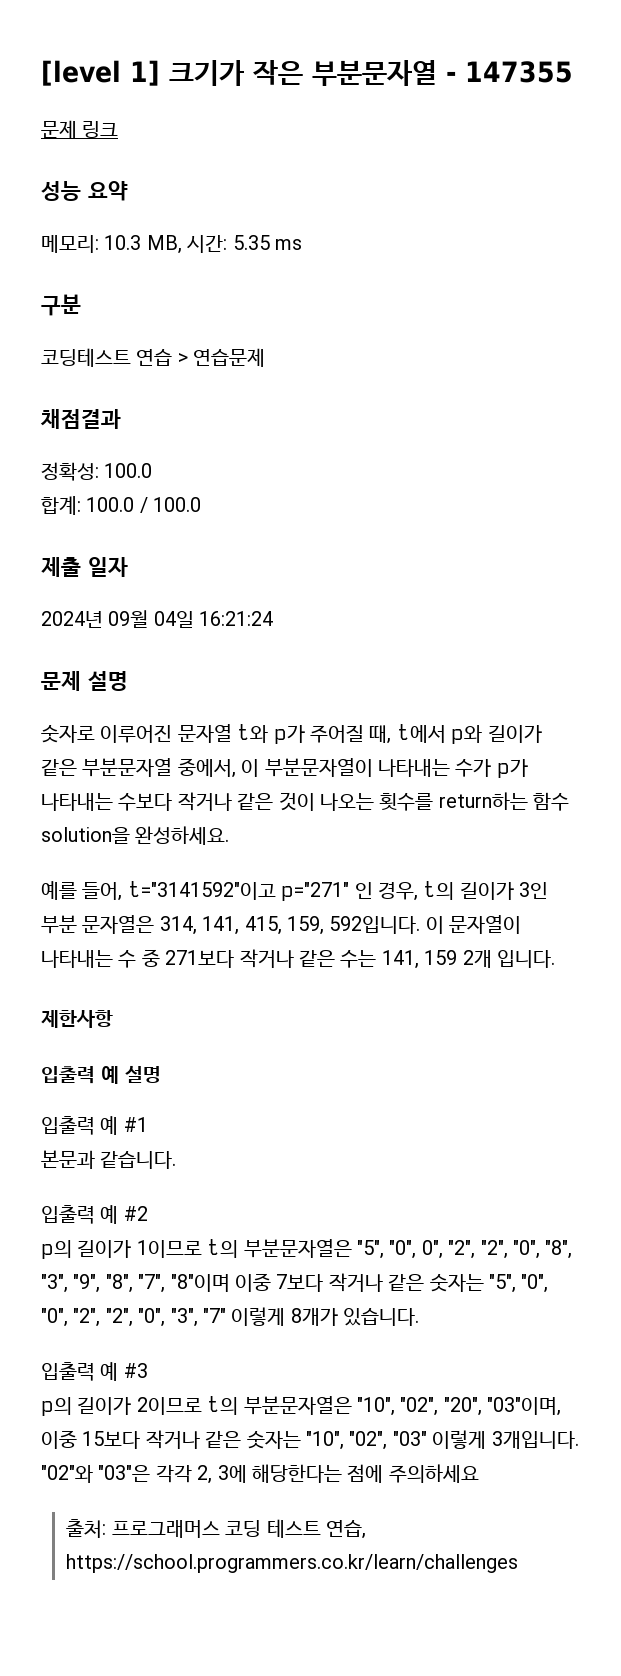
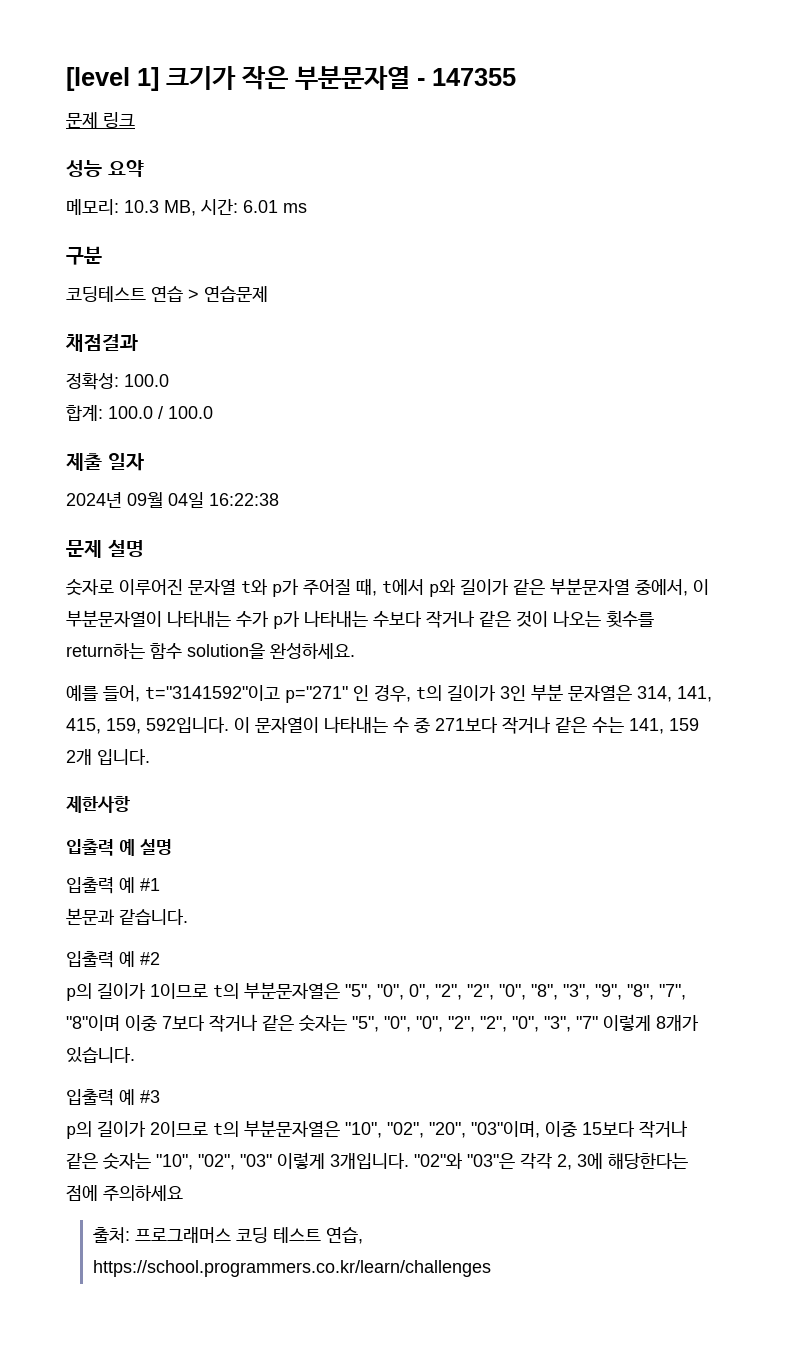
- 메모리: 10.3 MB, 시간: 5.35 ms
+ 메모리: 10.3 MB, 시간: 6.01 ms
- 2024년 09월 04일 16:21:24
+ 2024년 09월 04일 16:22:38

